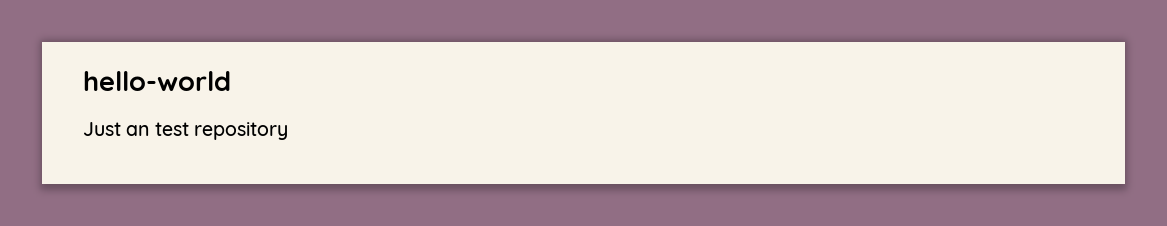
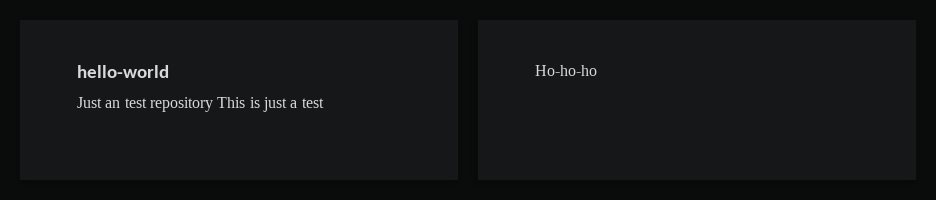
- Just an test repository
+ Just an test repository This is just a test
+ Ho-ho-ho

